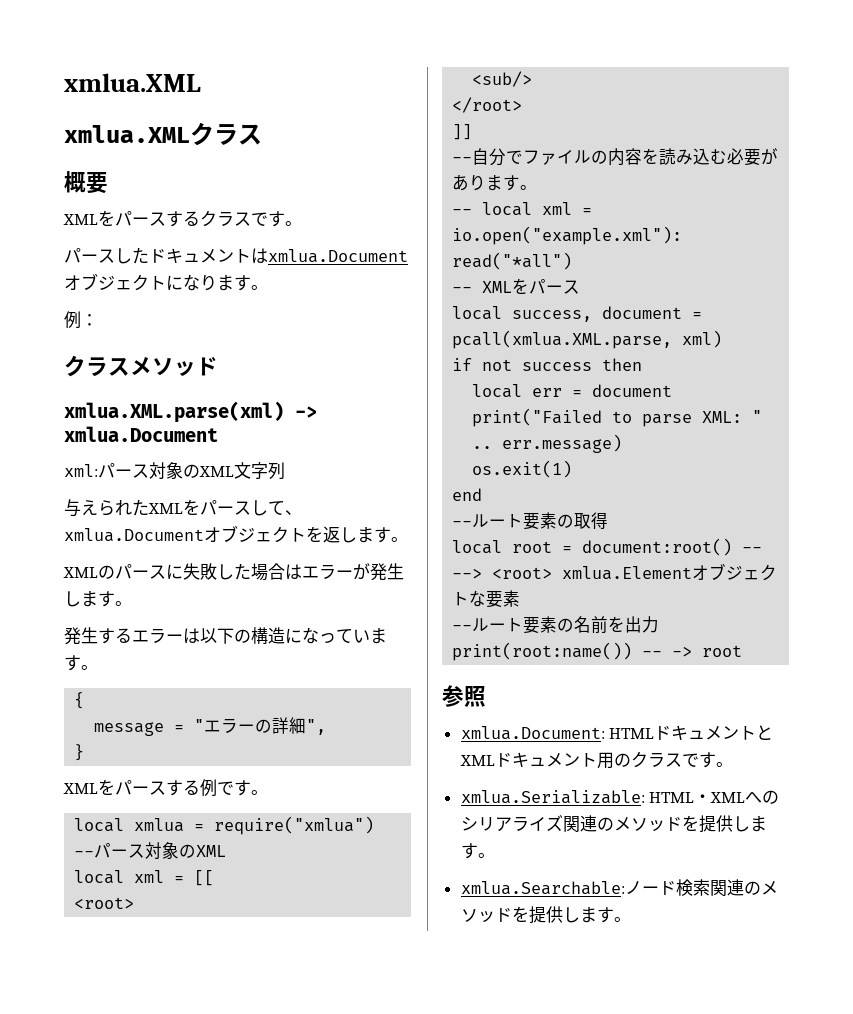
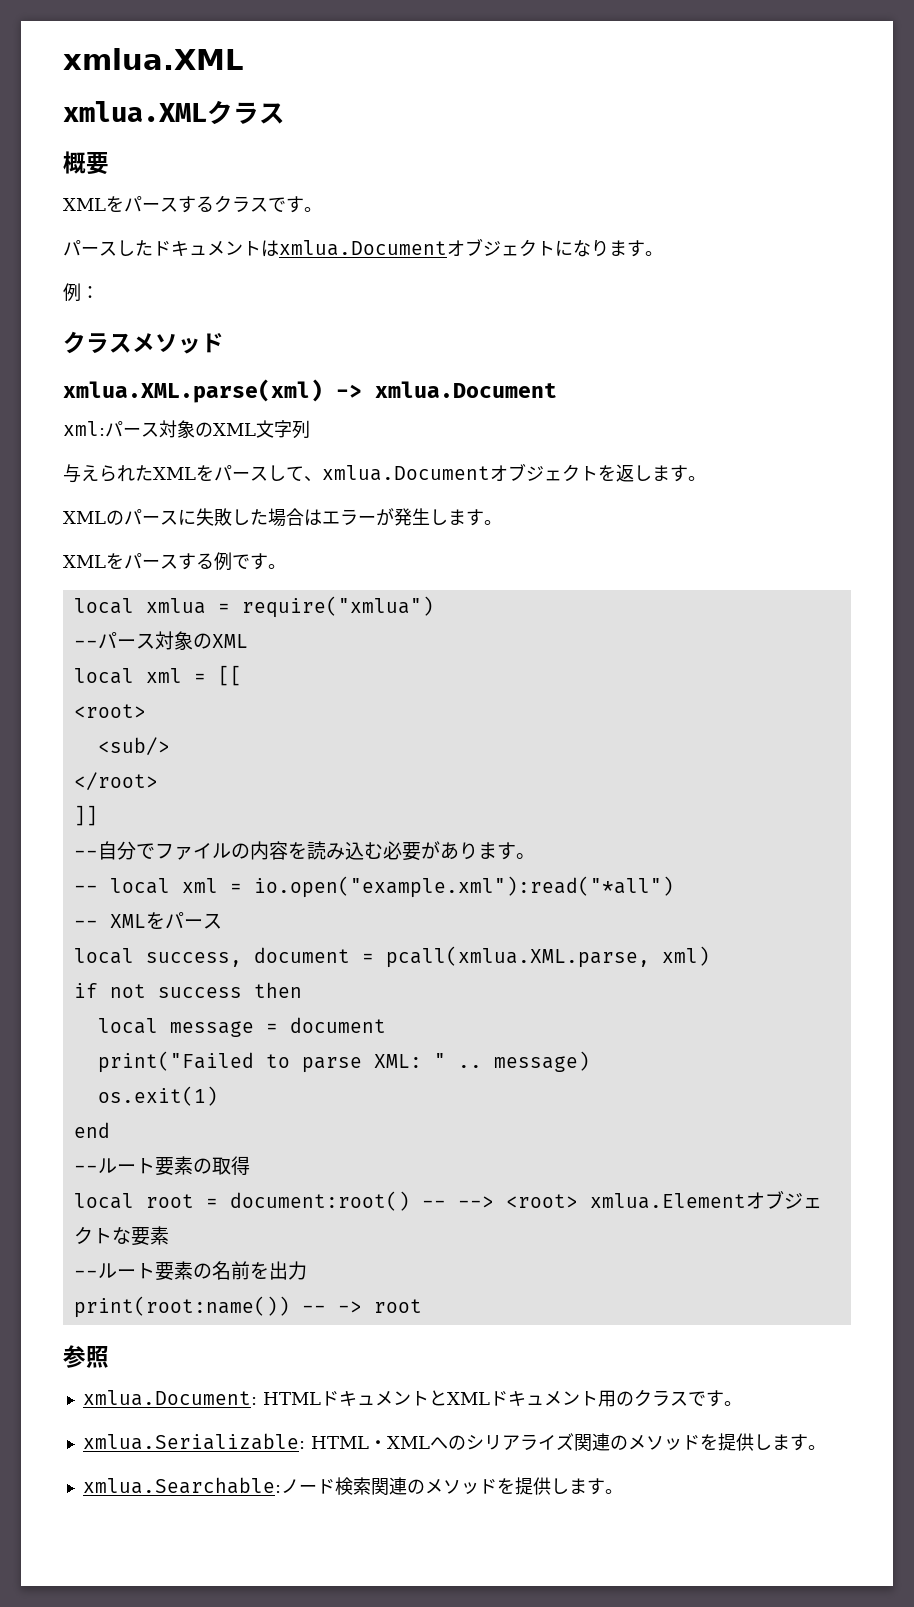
- 発生するエラーは以下の構造になっています。
- {
- message = "エラーの詳細",
- }
- local err = document
+ local message = document
- print("Failed to parse XML: " .. err.message)
+ print("Failed to parse XML: " .. message)

